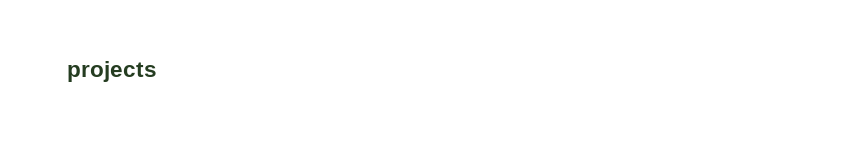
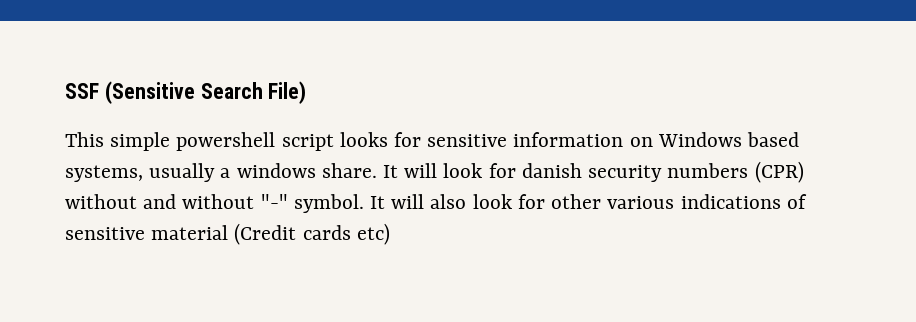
- projects
+ SSF (Sensitive Search File)
+ This simple powershell script looks for sensitive information on Windows based systems, usually a windows share. It will look for danish security numbers (CPR) without and without "-" symbol. It will also look for other various indications of sensitive material (Credit cards etc)

